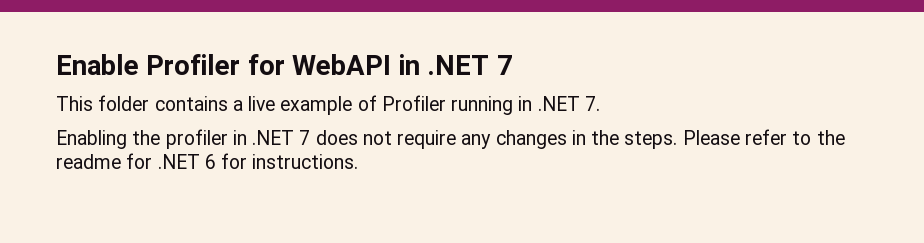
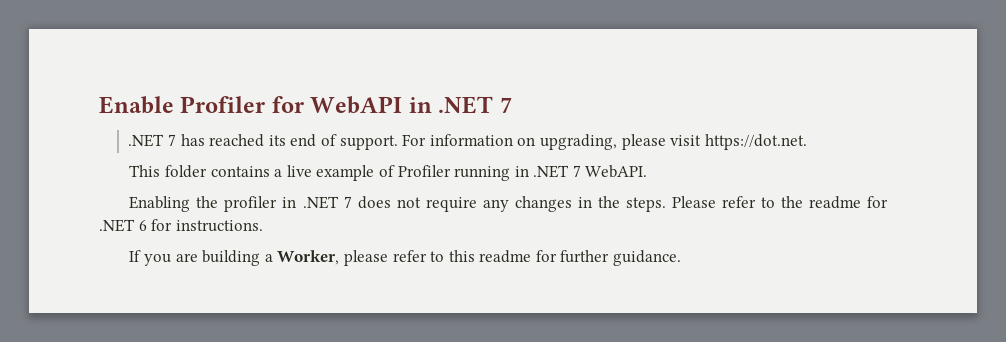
+ .NET 7 has reached its end of support. For information on upgrading, please visit https://dot.net.
- This folder contains a live example of Profiler running in .NET 7.
+ This folder contains a live example of Profiler running in .NET 7 WebAPI.
+ If you are building a Worker, please refer to this readme for further guidance.

